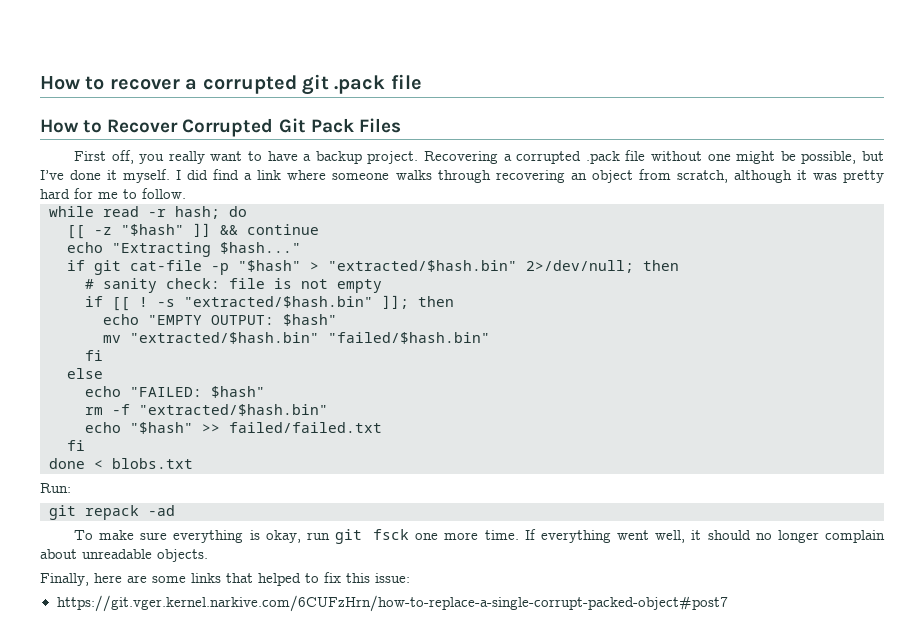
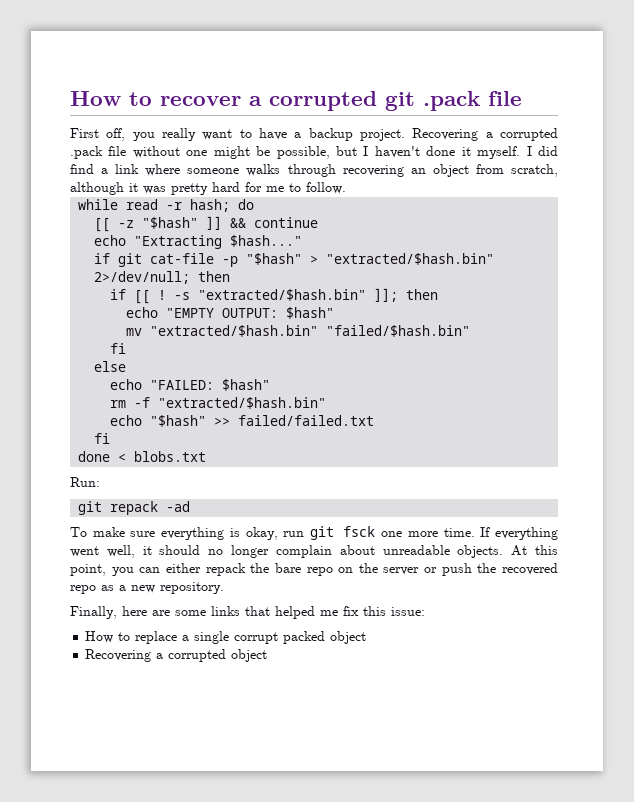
- How to Recover Corrupted Git Pack Files
- Recovering a corrupted .pack file without one might be possible, but I’ve done it myself.
+ Recovering a corrupted .pack file without one might be possible, but I haven't done it myself.
- # sanity check: file is not empty
+ At this point, you can either repack the bare repo on the server or push the recovered repo as a new repository.
- Finally, here are some links that helped to fix this issue:
+ Finally, here are some links that helped me fix this issue:
- https://git.vger.kernel.narkive.com/6CUFzHrn/how-to-replace-a-single-corrupt-packed-object#post7
+ How to replace a single corrupt packed object
+ Recovering a corrupted object

